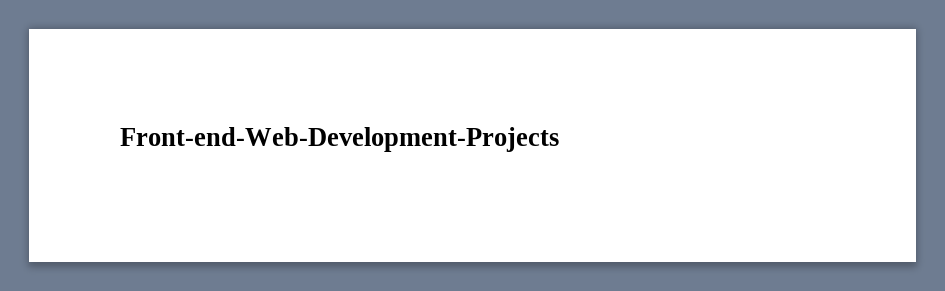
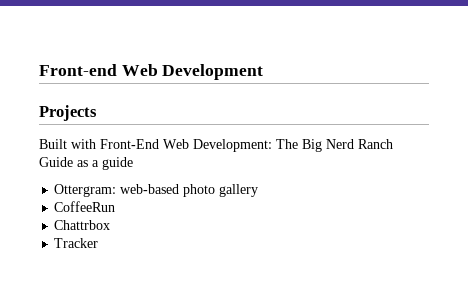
- Front-end-Web-Development-Projects
+ Front-end Web Development
+ Projects
+ Built with Front-End Web Development: The Big Nerd Ranch Guide as a guide
+ Ottergram: web-based photo gallery
+ CoffeeRun
+ Chattrbox
+ Tracker

